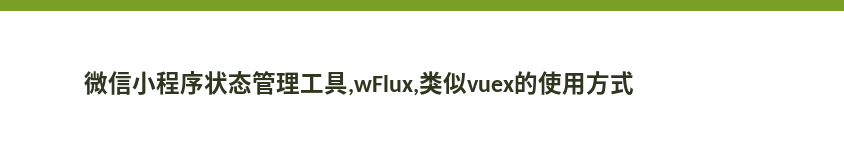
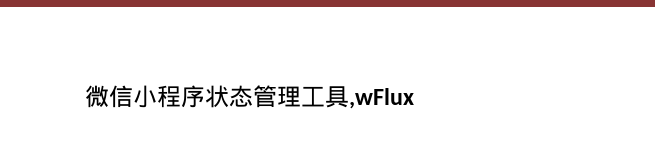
- 微信小程序状态管理工具,wFlux,类似vuex的使用方式
+ 微信小程序状态管理工具,wFlux

